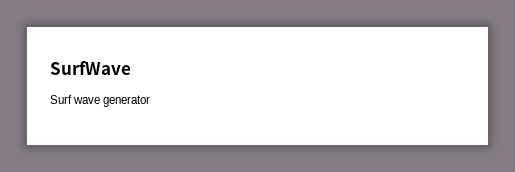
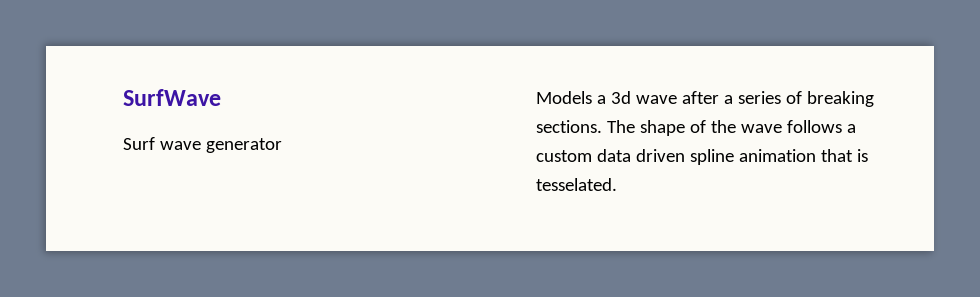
+ Models a 3d wave after a series of breaking sections. The shape of the wave follows a custom data driven spline animation that is tesselated.

